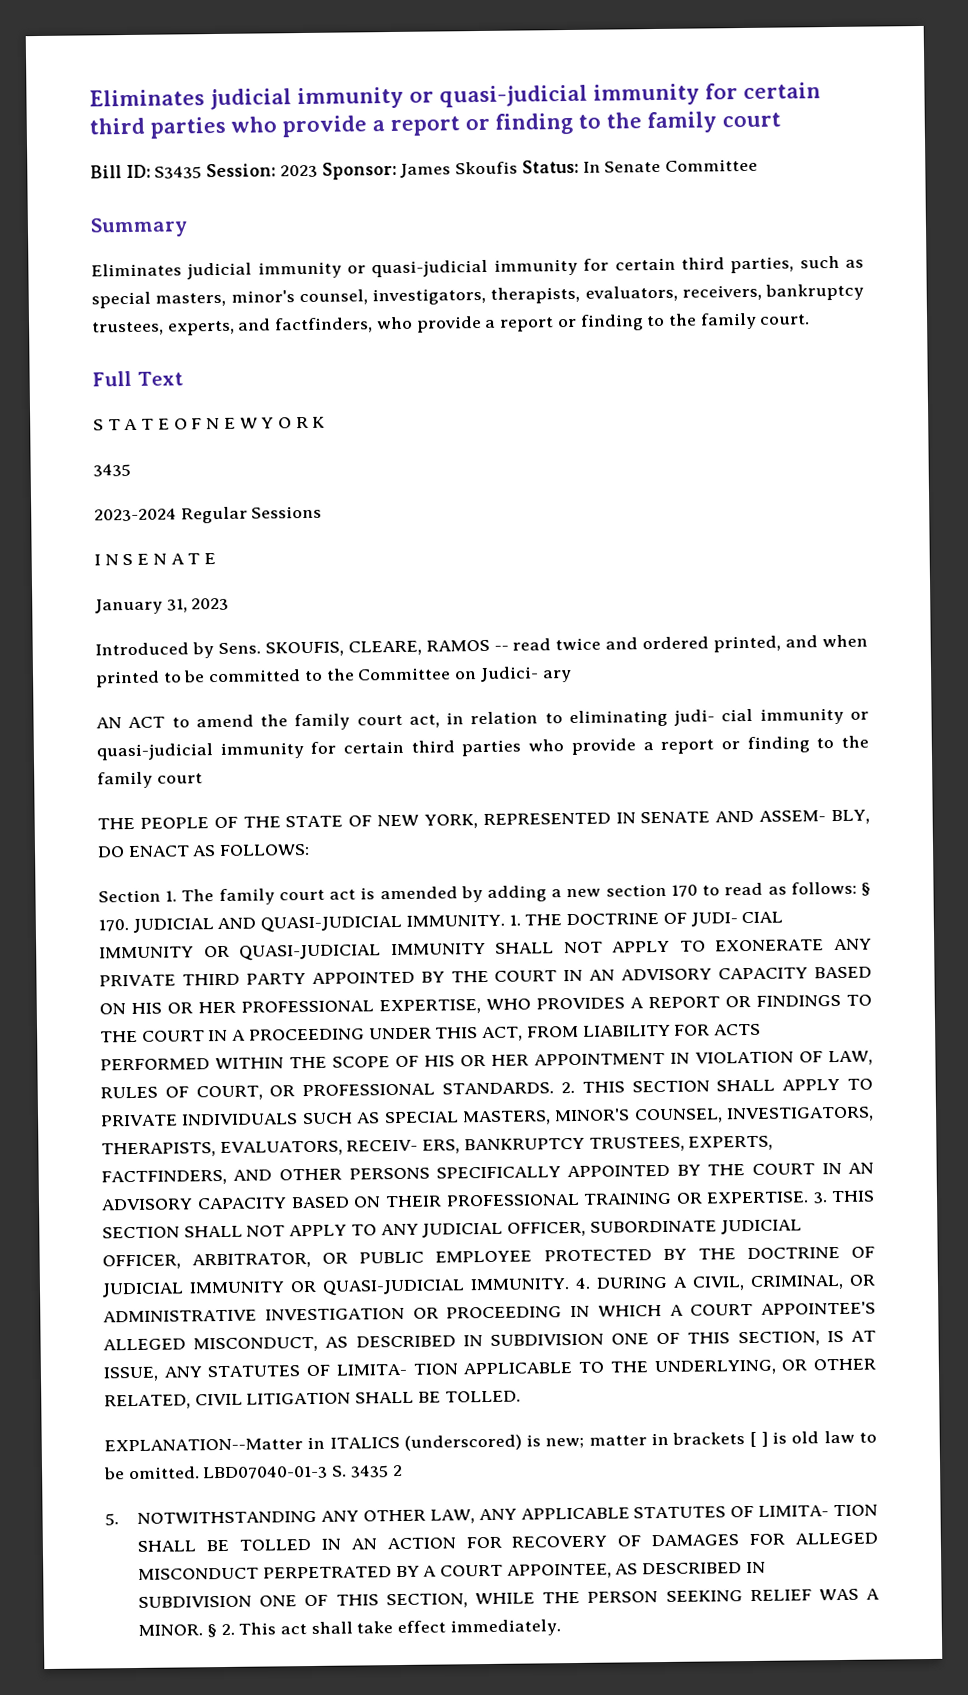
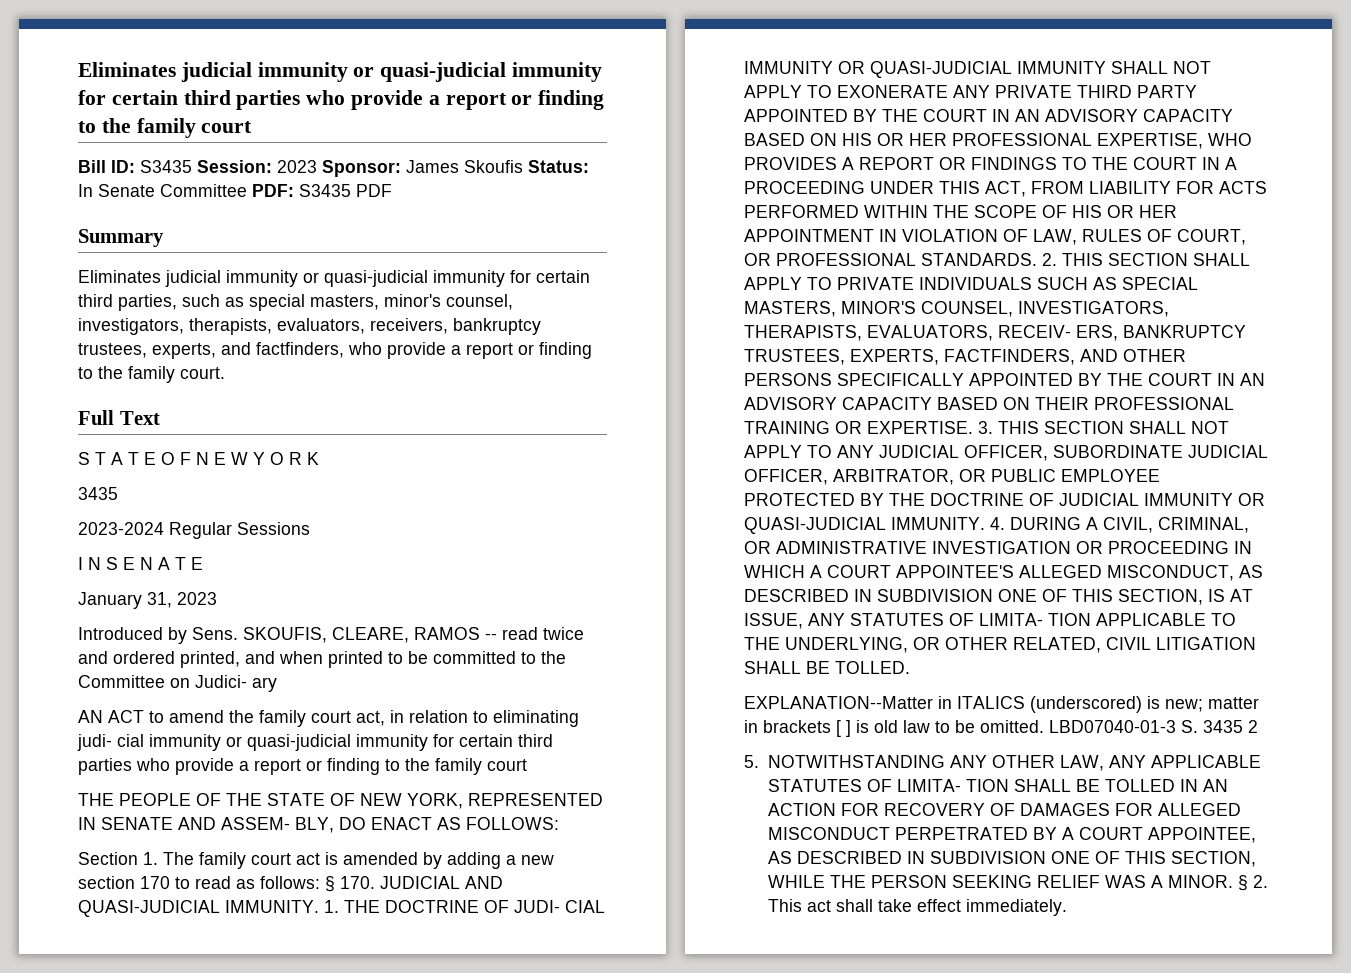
- Bill ID: S3435 Session: 2023 Sponsor: James Skoufis Status: In Senate Committee
+ Bill ID: S3435 Session: 2023 Sponsor: James Skoufis Status: In Senate Committee PDF: S3435 PDF

